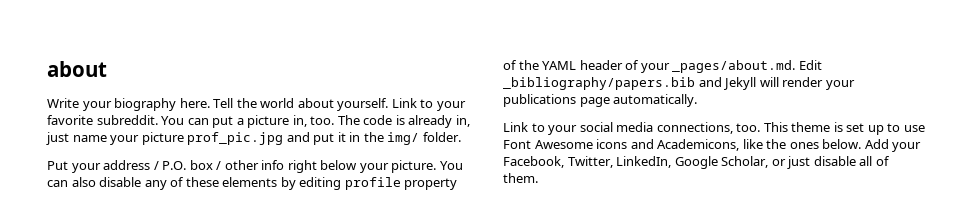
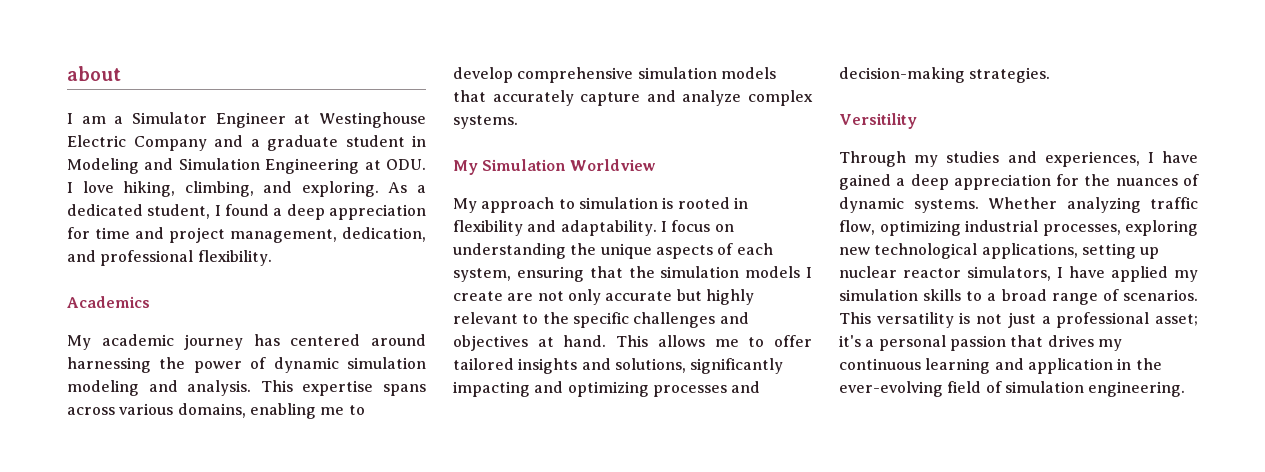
- Write your biography here. Tell the world about yourself. Link to your favorite subreddit. You can put a picture in, too. The code is already in, just name your picture prof_pic.jpg and put it in the img/ folder.
- Put your address / P.O. box / other info right below your picture. You can also disable any of these elements by editing profile property of the YAML header of your _pages/about.md. Edit _bibliography/papers.bib and Jekyll will render your publications page automatically.
- Link to your social media connections, too. This theme is set up to use Font Awesome icons and Academicons, like the ones below. Add your Facebook, Twitter, LinkedIn, Google Scholar, or just disable all of them.
+ I am a Simulator Engineer at Westinghouse Electric Company and a graduate student in Modeling and Simulation Engineering at ODU. I love hiking, climbing, and exploring. As a dedicated student, I found a deep appreciation for time and project management, dedication, and professional flexibility.
+ Academics
+ My academic journey has centered around harnessing the power of dynamic simulation modeling and analysis. This expertise spans across various domains, enabling me to develop comprehensive simulation models that accurately capture and analyze complex systems.
+ My Simulation Worldview
+ My approach to simulation is rooted in flexibility and adaptability. I focus on understanding the unique aspects of each system, ensuring that the simulation models I create are not only accurate but highly relevant to the specific challenges and objectives at hand. This allows me to offer tailored insights and solutions, significantly impacting and optimizing processes and decision-making strategies.
+ Versitility
+ Through my studies and experiences, I have gained a deep appreciation for the nuances of dynamic systems. Whether analyzing traffic flow, optimizing industrial processes, exploring new technological applications, setting up nuclear reactor simulators, I have applied my simulation skills to a broad range of scenarios. This versatility is not just a professional asset; it's a personal passion that drives my continuous learning and application in the ever-evolving field of simulation engineering.

